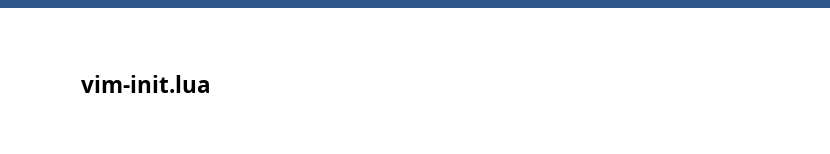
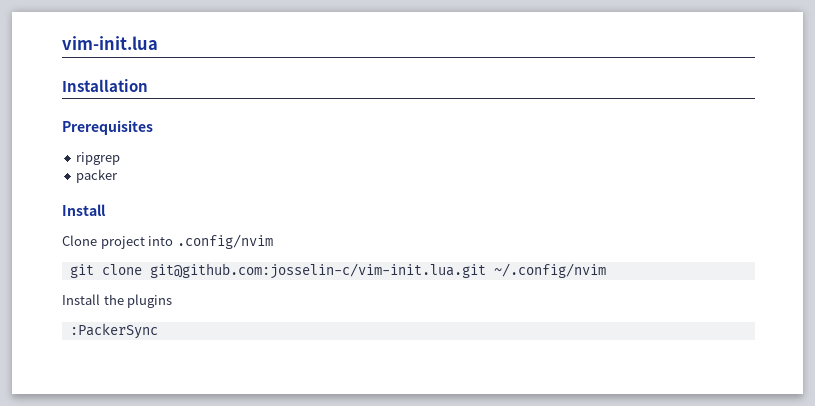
+ Installation
+ Prerequisites
+ ripgrep
+ packer
+ Install
+ Clone project into .config/nvim
+ git clone git@github.com:josselin-c/vim-init.lua.git ~/.config/nvim
+ Install the plugins
+ :PackerSync

